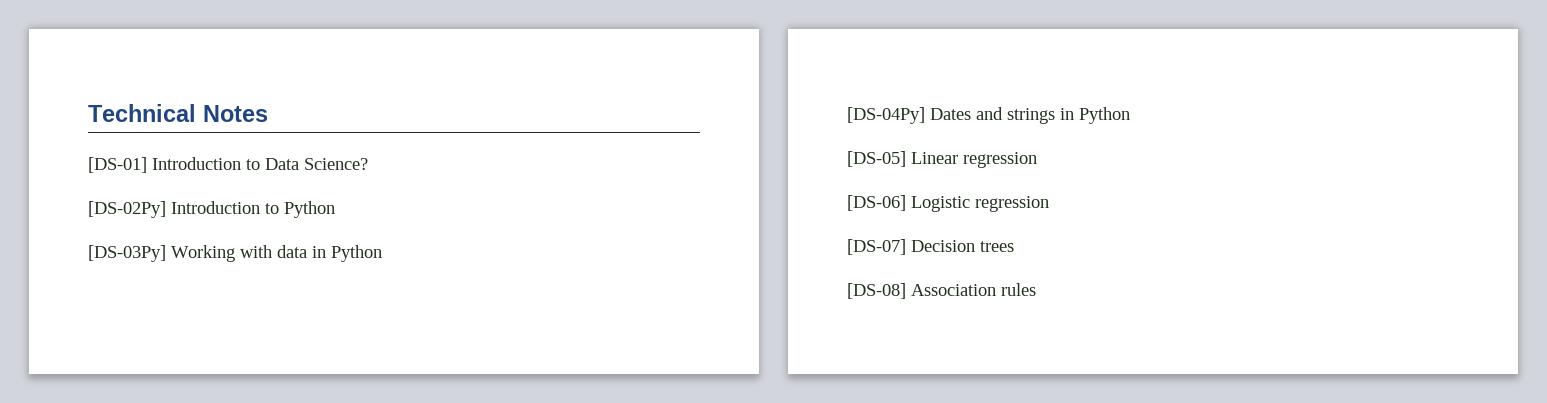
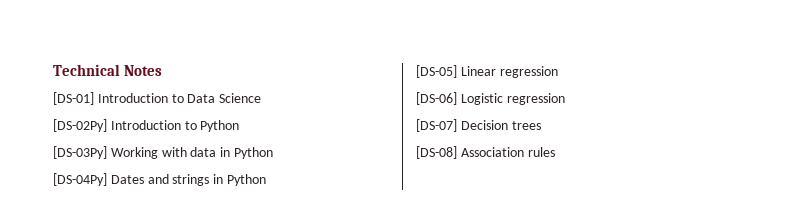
- [DS-01] Introduction to Data Science?
+ [DS-01] Introduction to Data Science

